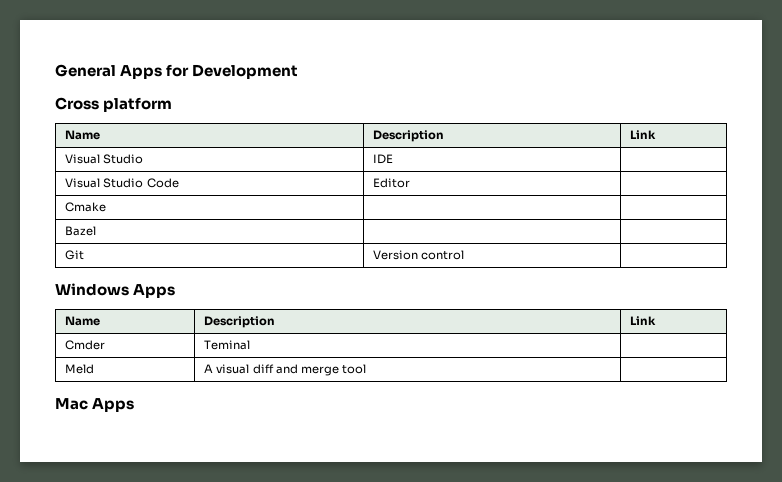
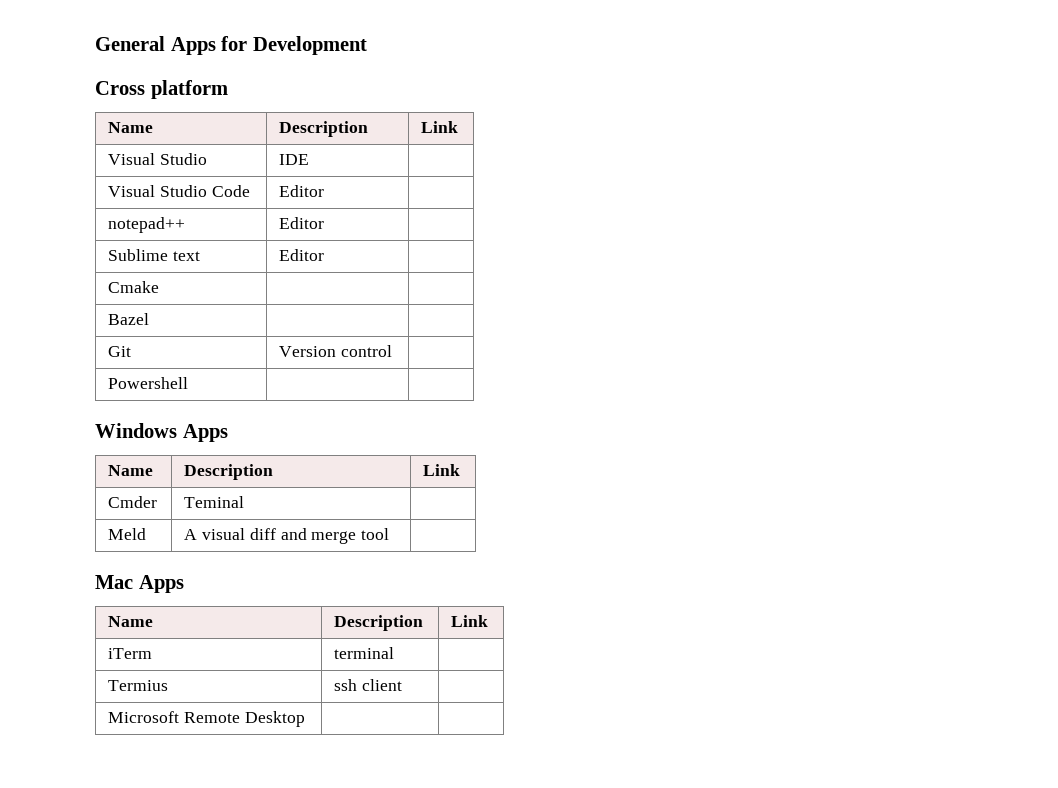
+ notepad++ | Editor |
+ Sublime text | Editor |
+ Powershell | |
  Mac Apps
+ Name | Description | Link
+ iTerm | terminal |
+ Termius | ssh client |
+ Microsoft Remote Desktop | |

